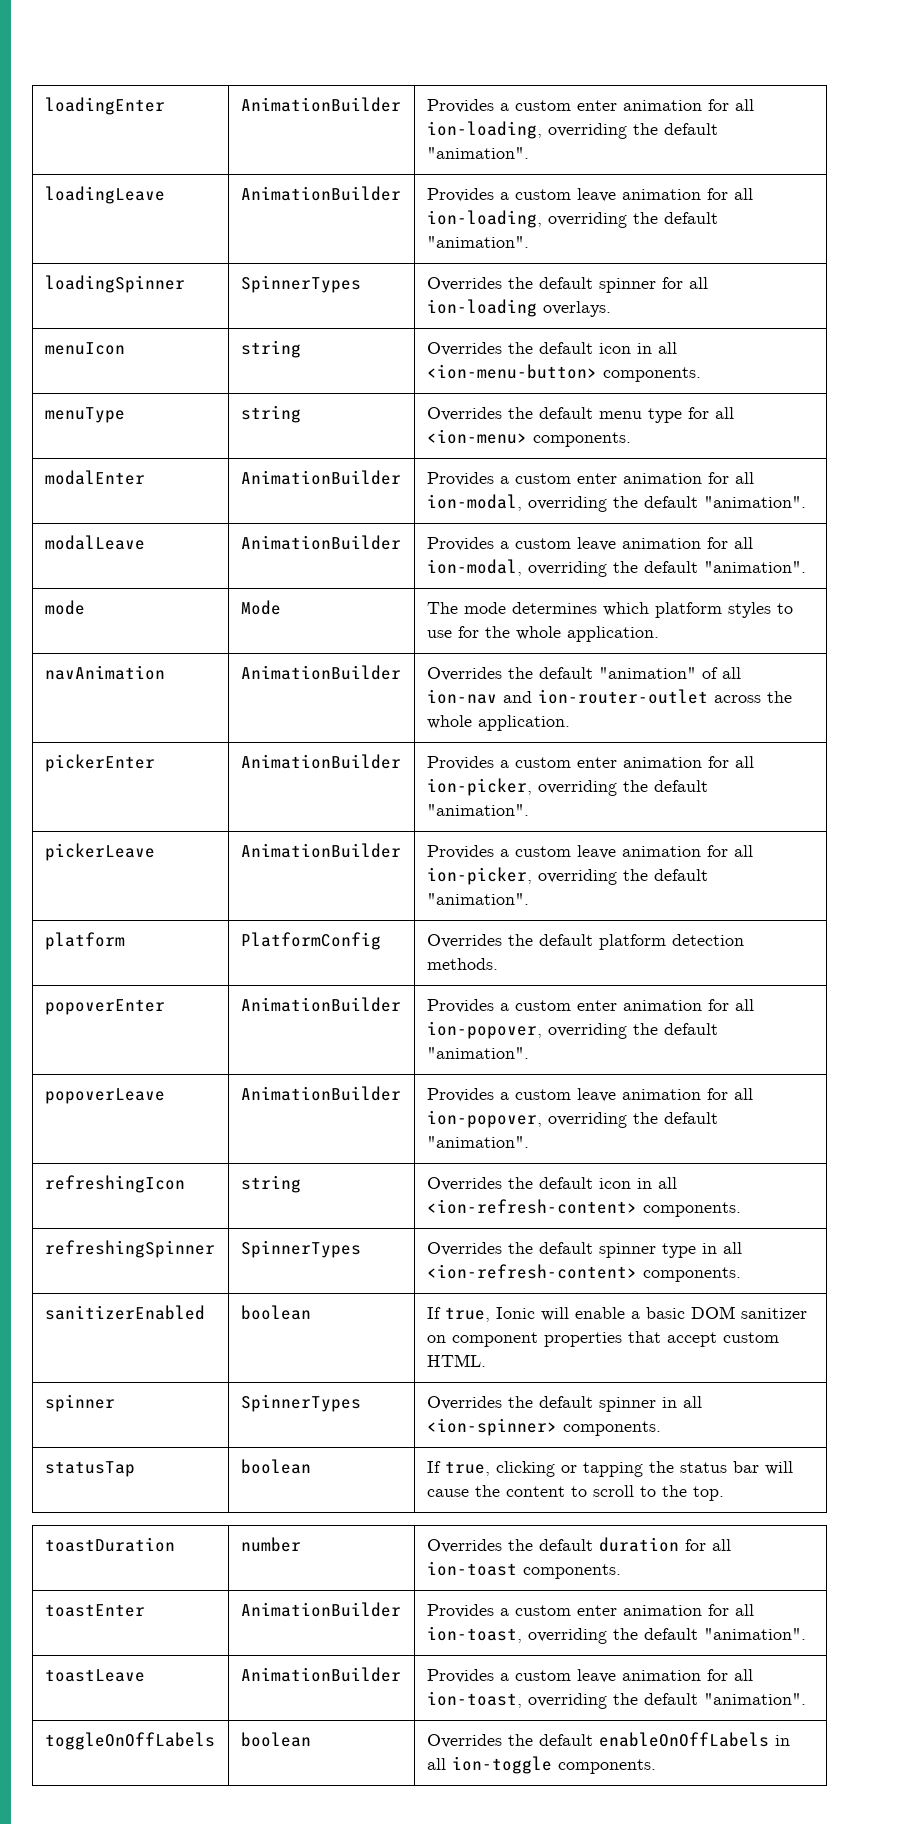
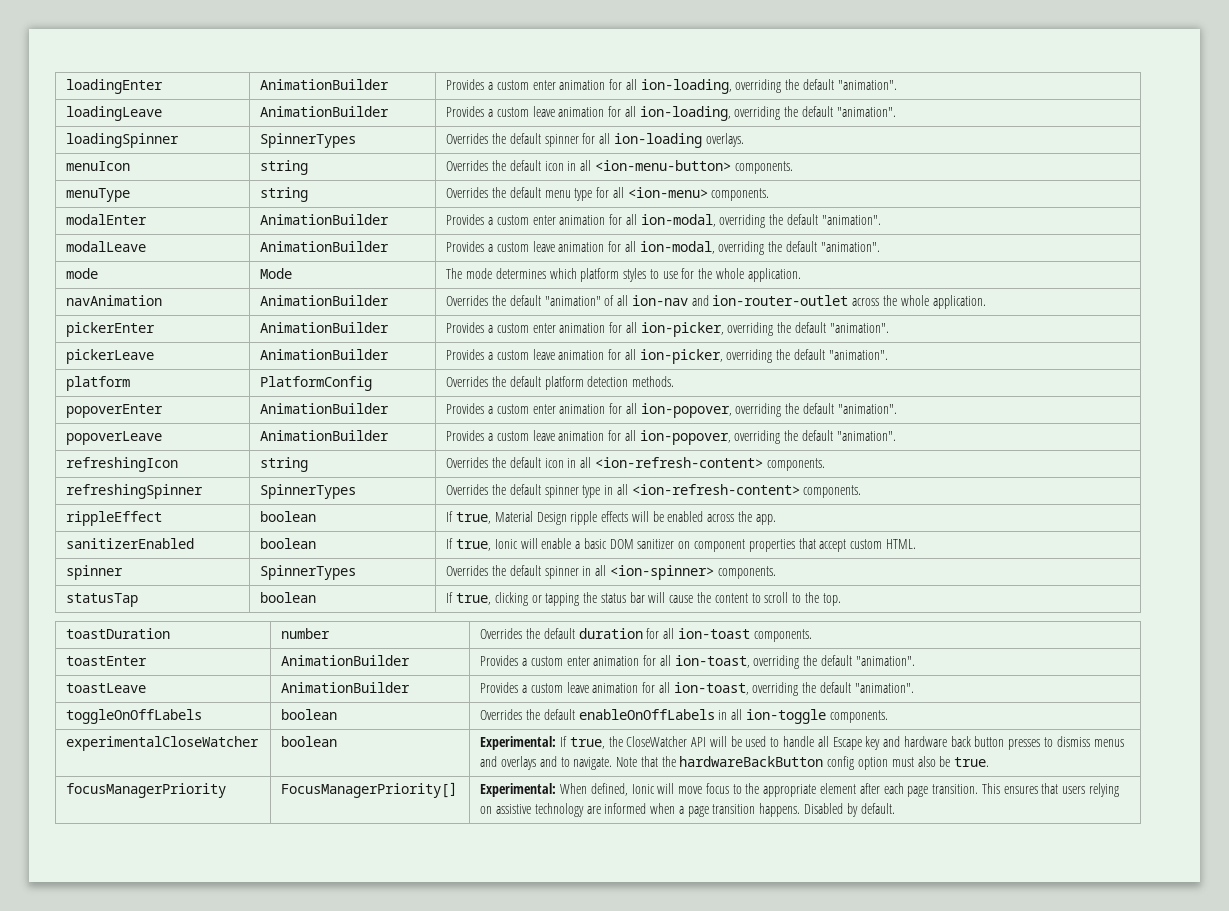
+ rippleEffect | boolean | If true, Material Design ripple effects will be enabled across the app.
+ experimentalCloseWatcher | boolean | Experimental: If true, the CloseWatcher API will be used to handle all Escape key and hardware back button presses to dismiss menus and overlays and to navigate. Note that the hardwareBackButton config option must also be true.
+ focusManagerPriority | FocusManagerPriority[] | Experimental: When defined, Ionic will move focus to the appropriate element after each page transition. This ensures that users relying on assistive technology are informed when a page transition happens. Disabled by default.

